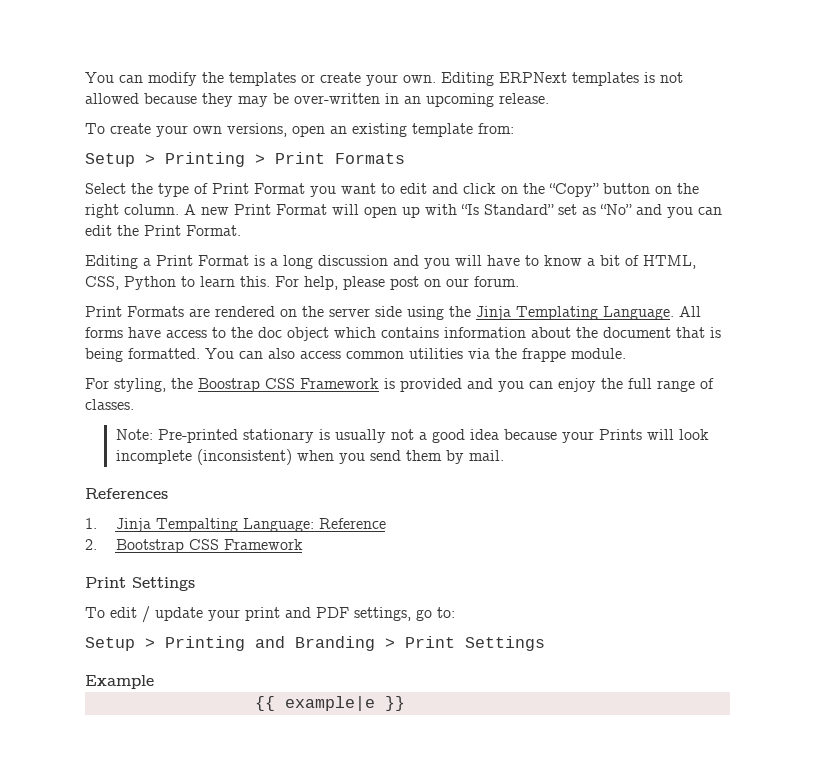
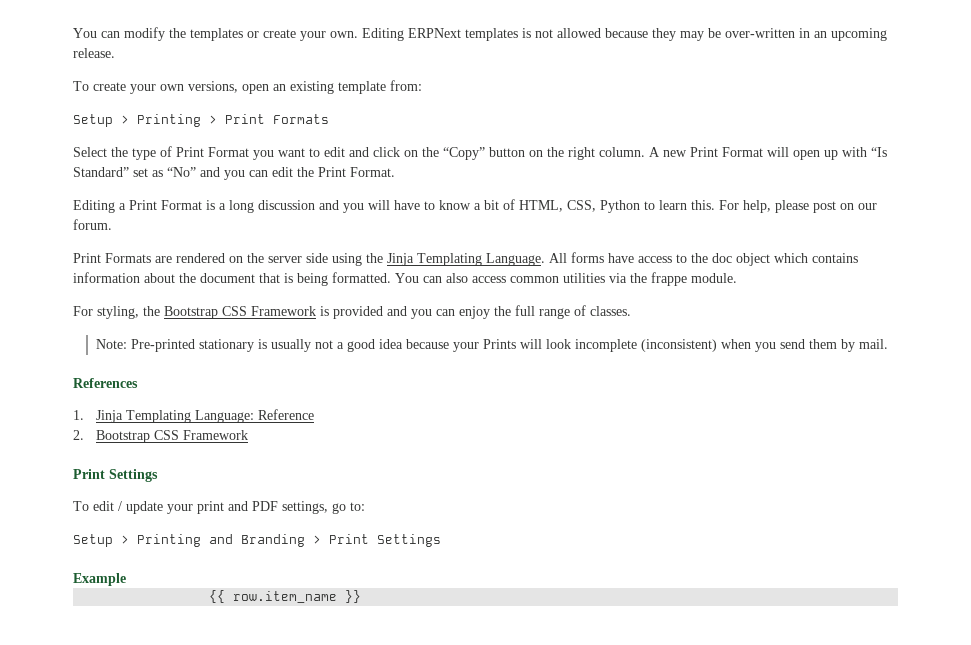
- For styling, the Boostrap CSS Framework is provided and you can enjoy the full range of classes.
+ For styling, the Bootstrap CSS Framework is provided and you can enjoy the full range of classes.
- 1. Jinja Tempalting Language: Reference
+ 1. Jinja Templating Language: Reference
- {{ example|e }}
+ {{ row.item_name }}

